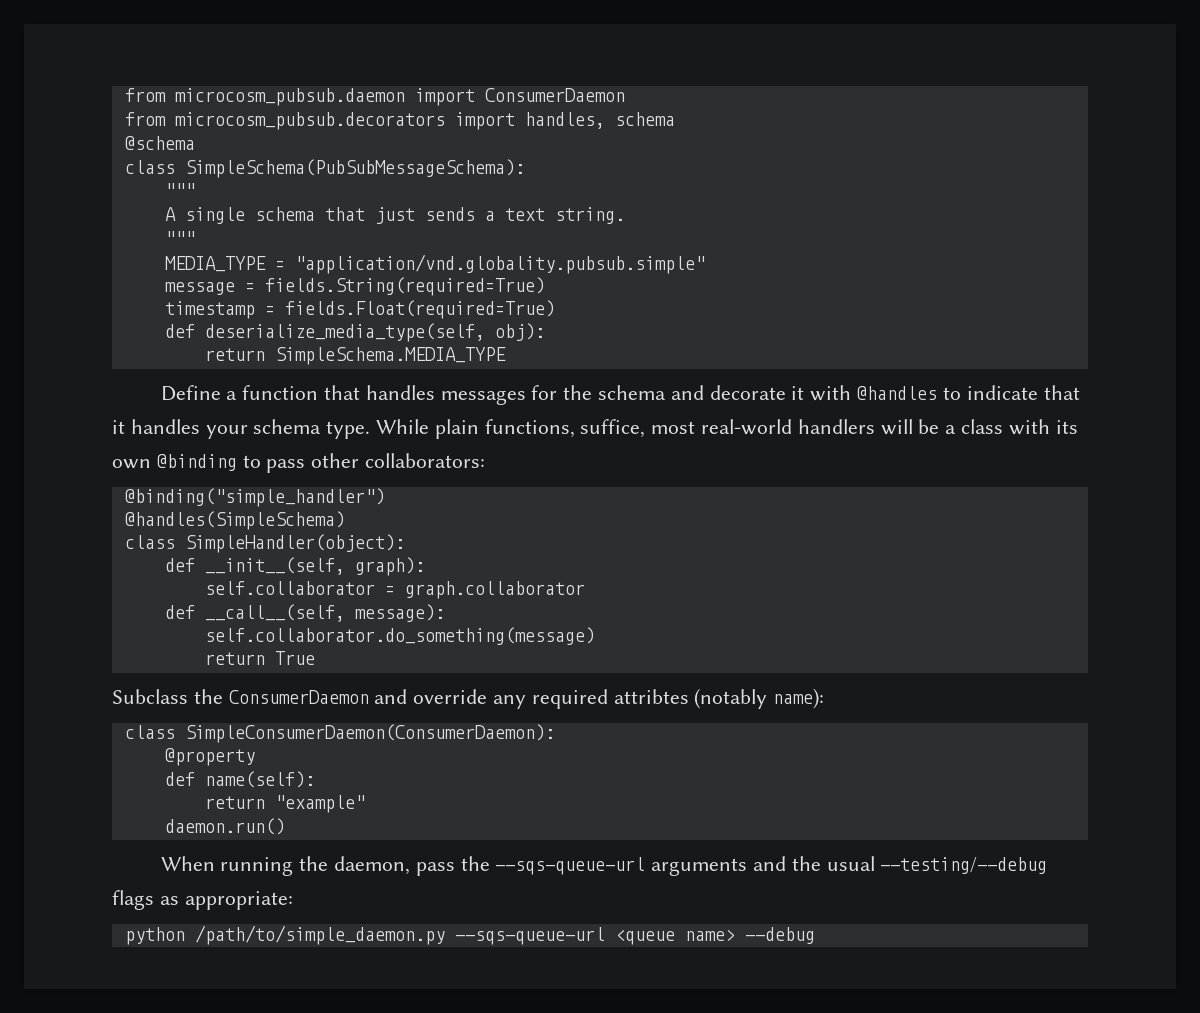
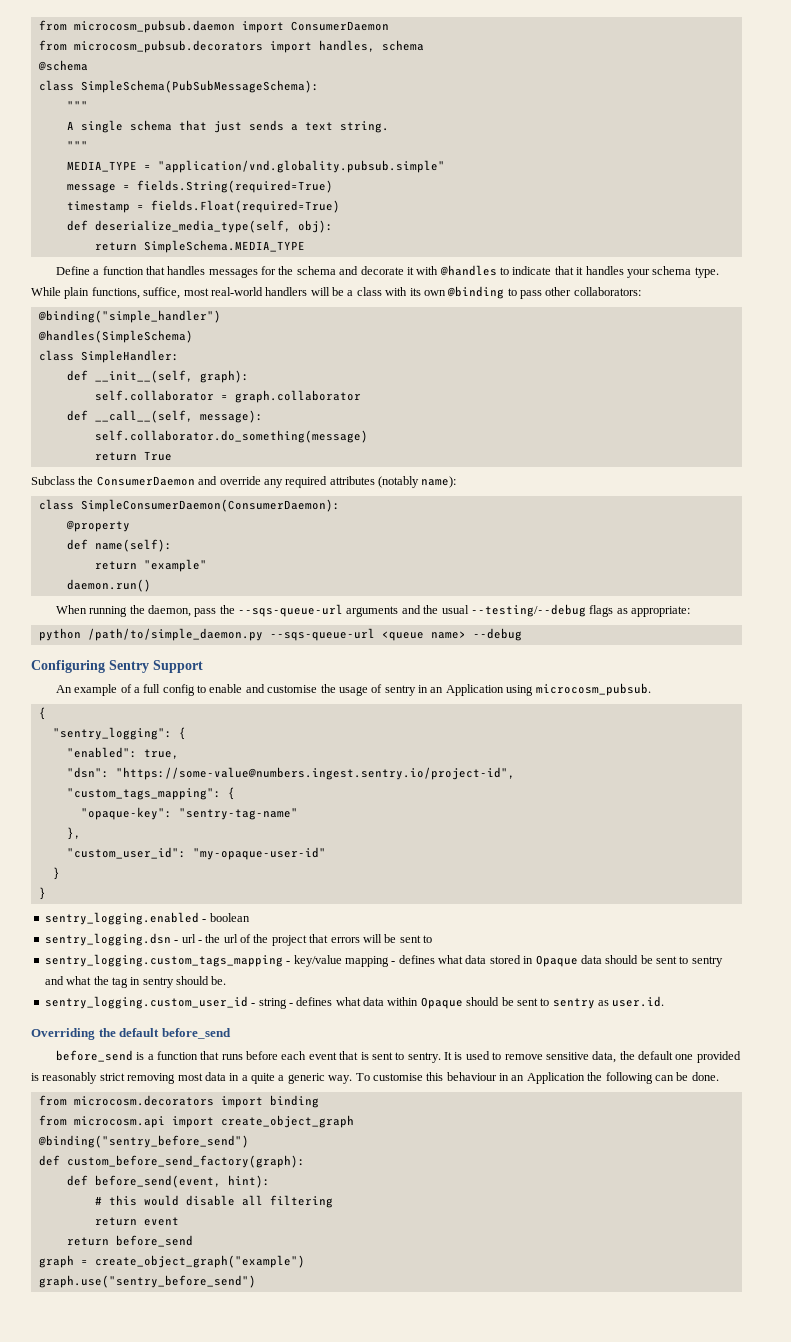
- class SimpleHandler(object):
+ class SimpleHandler:
- Subclass the ConsumerDaemon and override any required attribtes (notably name):
+ Subclass the ConsumerDaemon and override any required attributes (notably name):
+ Configuring Sentry Support
+ An example of a full config to enable and customise the usage of sentry in an Application using microcosm_pubsub.
+ {
+ "sentry_logging": {
+ "enabled": true,
+ "dsn": "https://some-value@numbers.ingest.sentry.io/project-id",
+ "custom_tags_mapping": {
+ "opaque-key": "sentry-tag-name"
+ },
+ "custom_user_id": "my-opaque-user-id"
+ }
+ }
+ sentry_logging.enabled - boolean
+ sentry_logging.dsn - url - the url of the project that errors will be sent to
+ sentry_logging.custom_tags_mapping - key/value mapping - defines what data stored in Opaque data should be sent to sentry and what the tag in sentry should be.
+ sentry_logging.custom_user_id - string - defines what data within Opaque should be sent to sentry as user.id.
+ Overriding the default before_send
+ before_send is a function that runs before each event that is sent to sentry. It is used to remove sensitive data, the default one provided is reasonably strict removing most data in a quite a generic way. To customise this behaviour in an Application the following can be done.
+ from microcosm.decorators import binding
+ from microcosm.api import create_object_graph
+ @binding("sentry_before_send")
+ def custom_before_send_factory(graph):
+ def before_send(event, hint):
+ # this would disable all filtering
+ return event
+ return before_send
+ graph = create_object_graph("example")
+ graph.use("sentry_before_send")

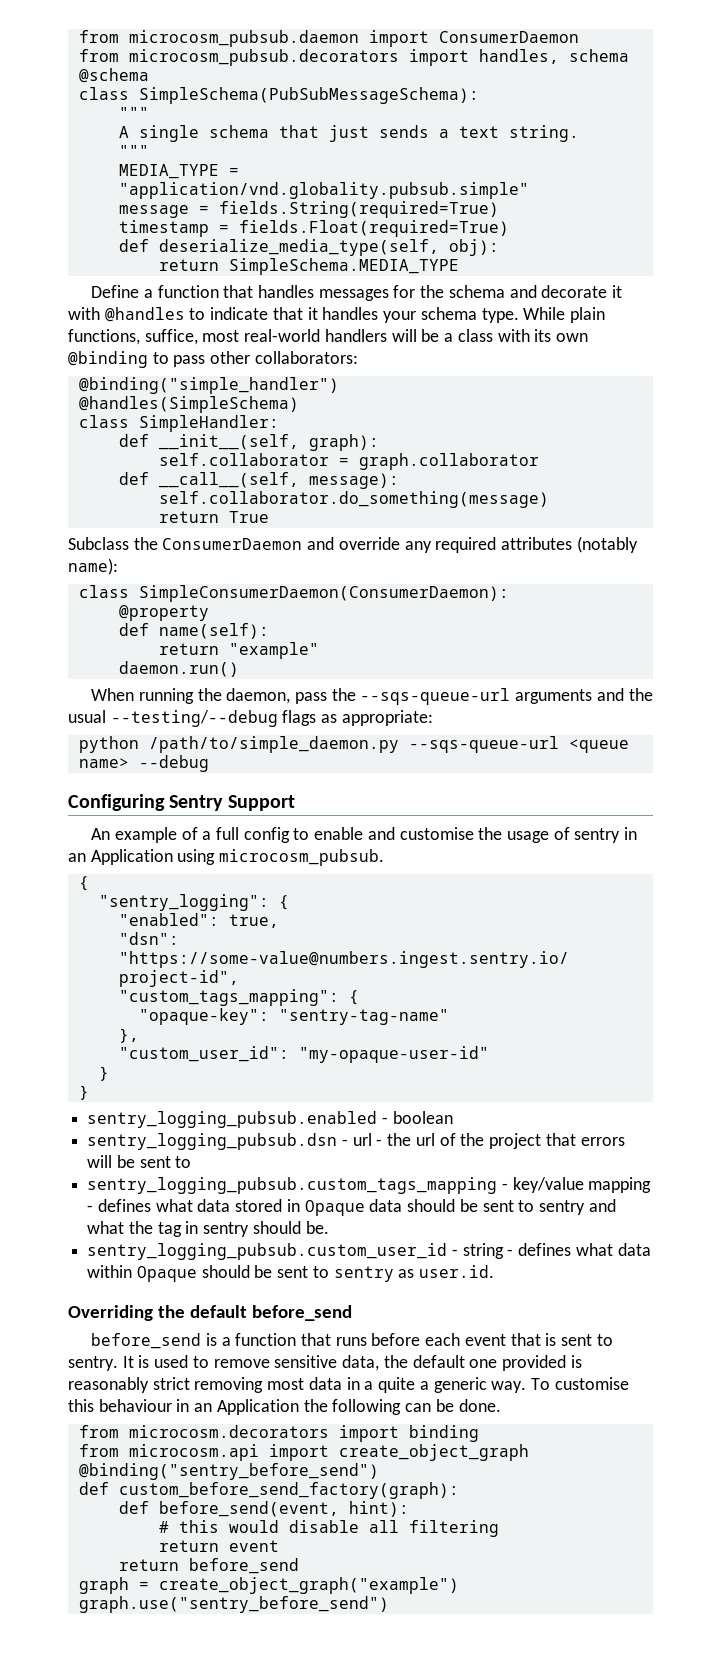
- sentry_logging.enabled - boolean
+ sentry_logging_pubsub.enabled - boolean
- sentry_logging.dsn - url - the url of the project that errors will be sent to
+ sentry_logging_pubsub.dsn - url - the url of the project that errors will be sent to
- sentry_logging.custom_tags_mapping - key/value mapping - defines what data stored in Opaque data should be sent to sentry and what the tag in sentry should be.
+ sentry_logging_pubsub.custom_tags_mapping - key/value mapping - defines what data stored in Opaque data should be sent to sentry and what the tag in sentry should be.
- sentry_logging.custom_user_id - string - defines what data within Opaque should be sent to sentry as user.id.
+ sentry_logging_pubsub.custom_user_id - string - defines what data within Opaque should be sent to sentry as user.id.

